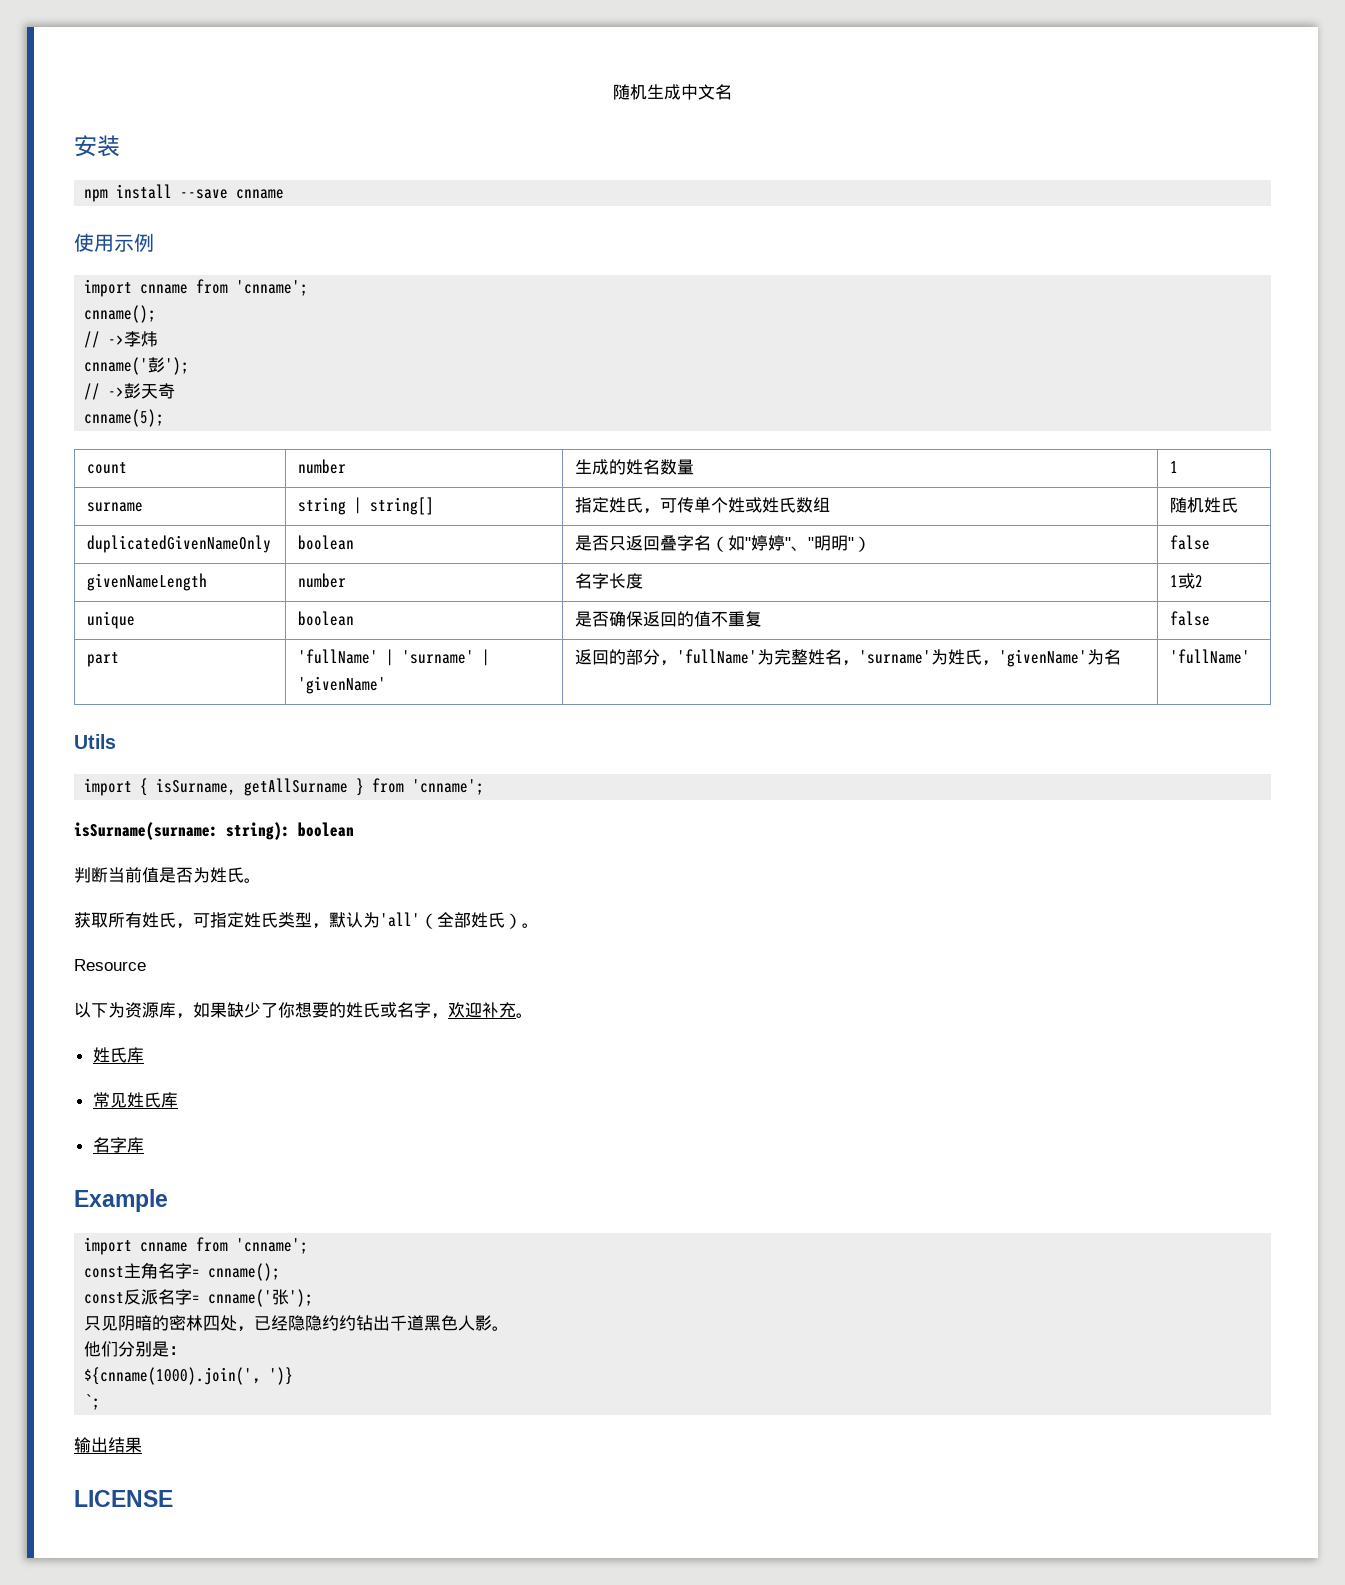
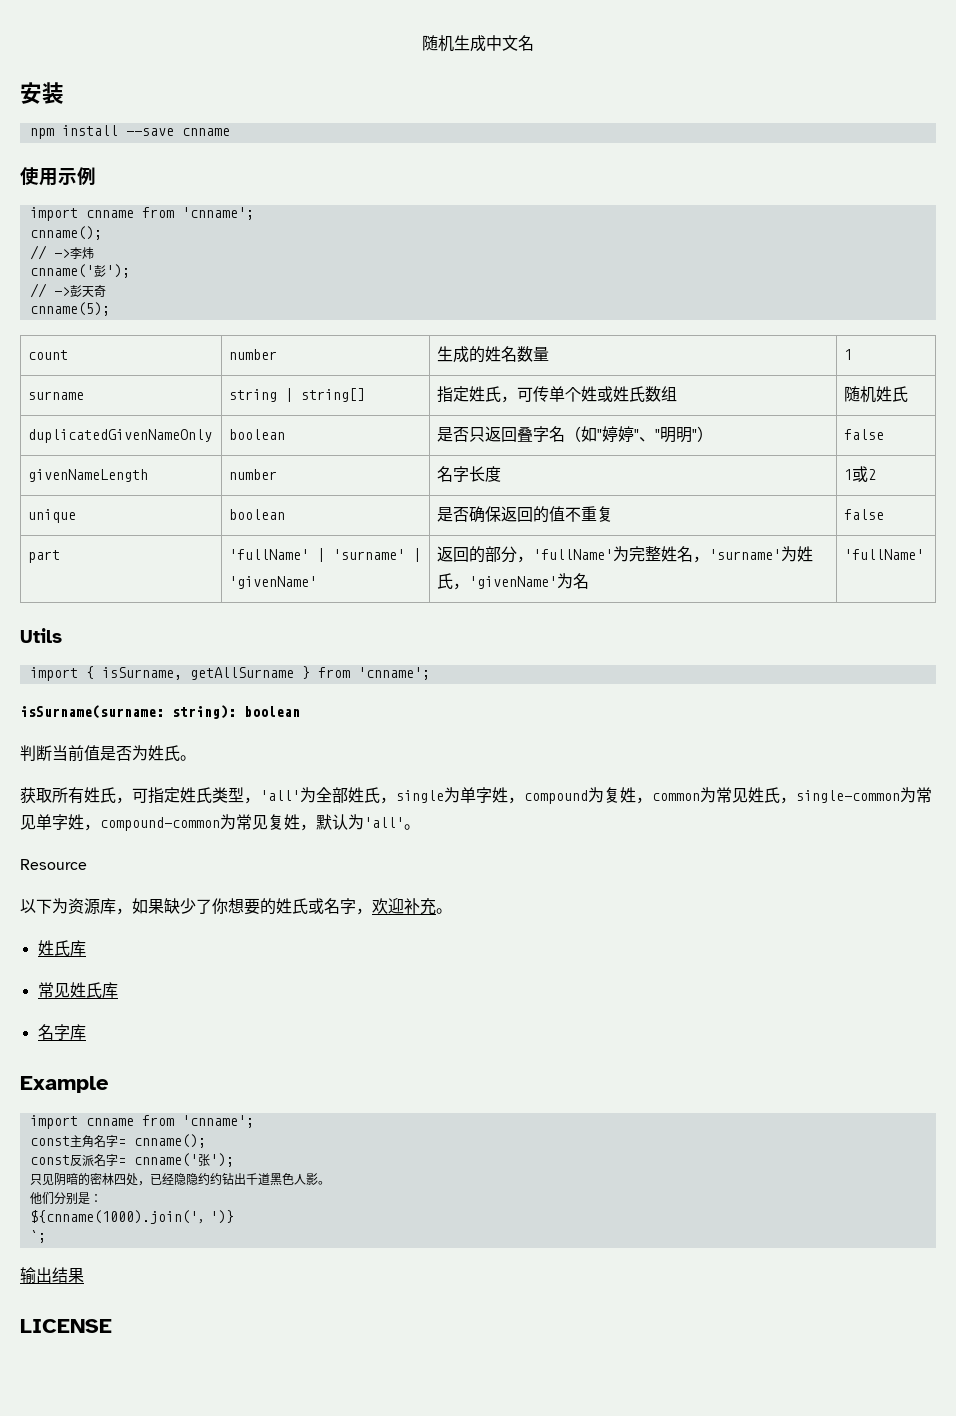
- 获取所有姓氏，可指定姓氏类型，默认为'all'（全部姓氏）。
+ 获取所有姓氏，可指定姓氏类型，'all'为全部姓氏，single为单字姓，compound为复姓，common为常见姓氏，single-common为常见单字姓，compound-common为常见复姓，默认为'all'。

